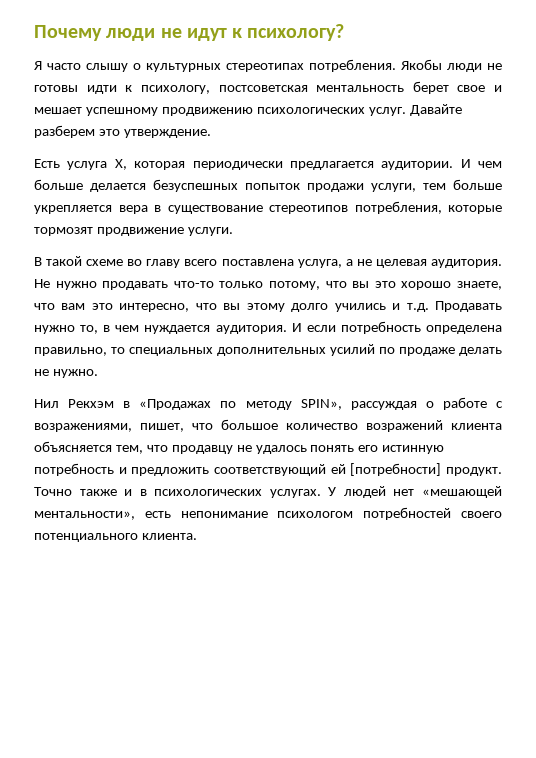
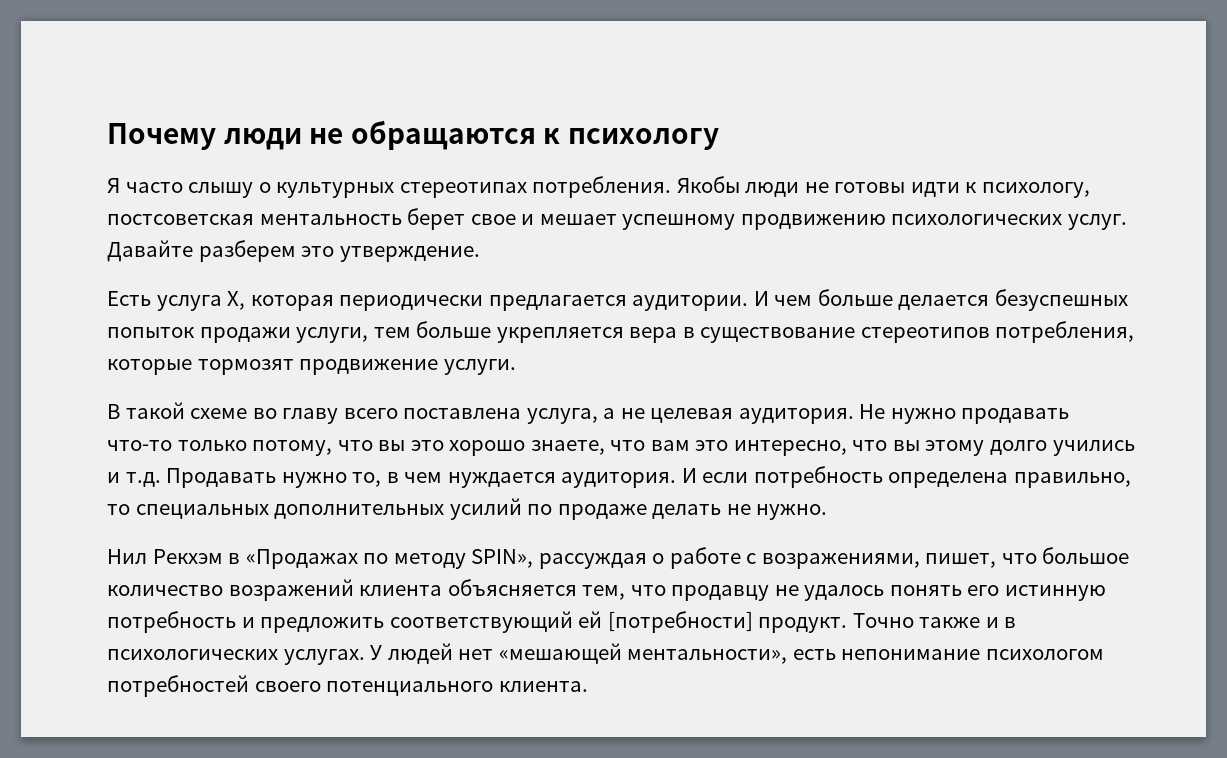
- Почему люди не идут к психологу?
+ Почему люди не обращаются к психологу

